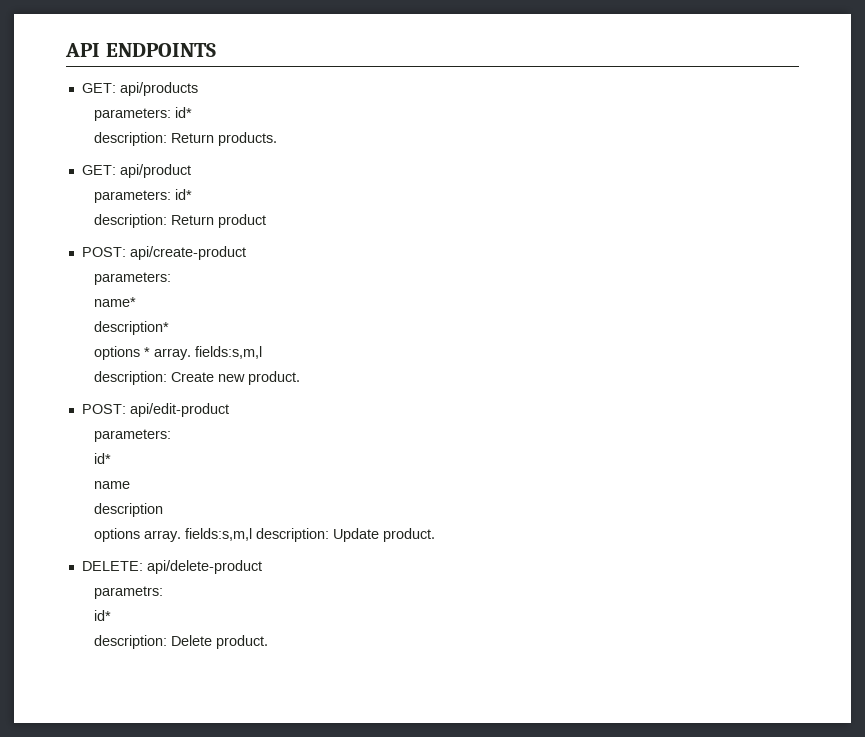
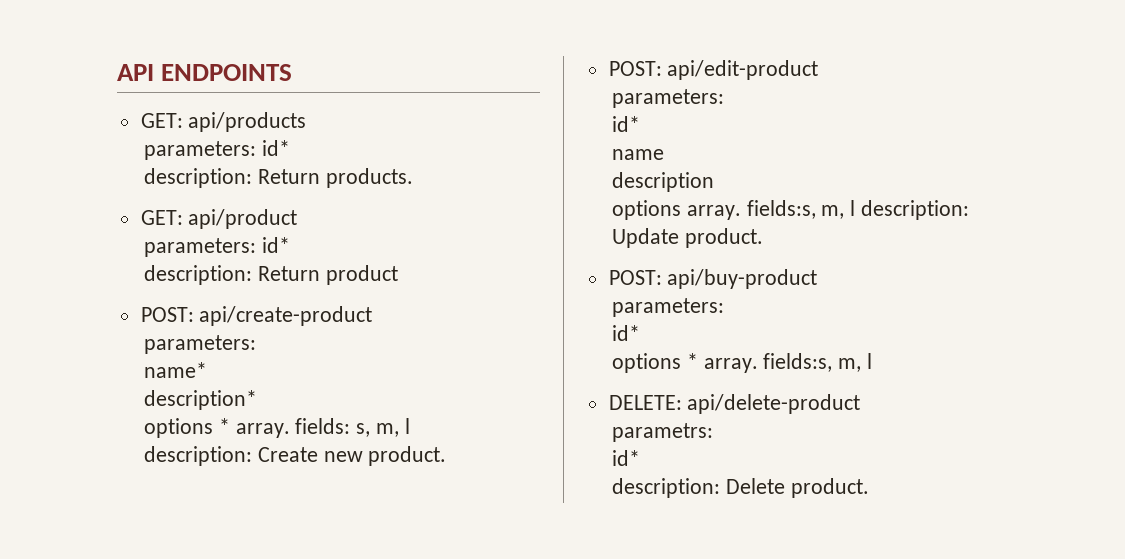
- options * array. fields:s,m,l
+ options * array. fields: s, m, l
- options array. fields:s,m,l description: Update product.
+ options array. fields:s, m, l description: Update product.
+ POST: api/buy-product
+ parameters:
+ id*
+ options * array. fields:s, m, l

